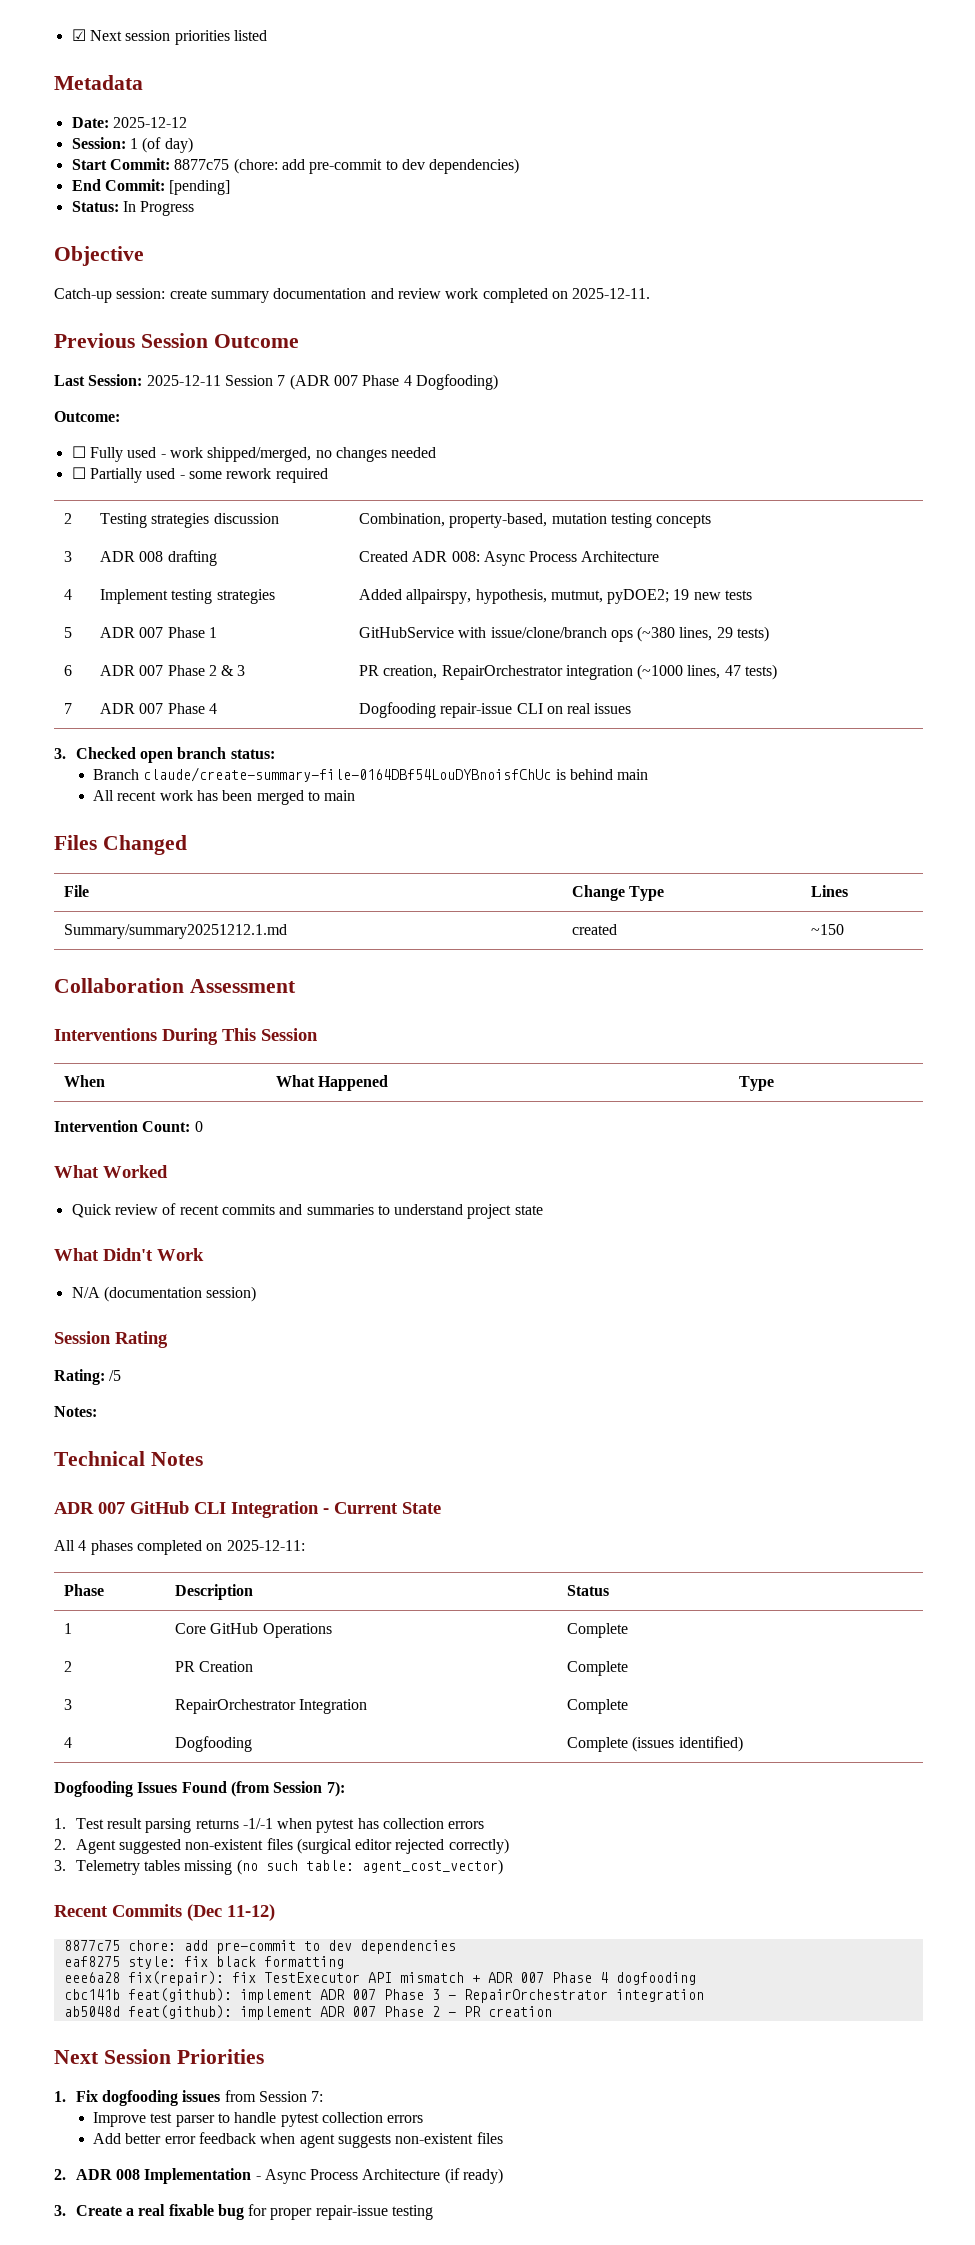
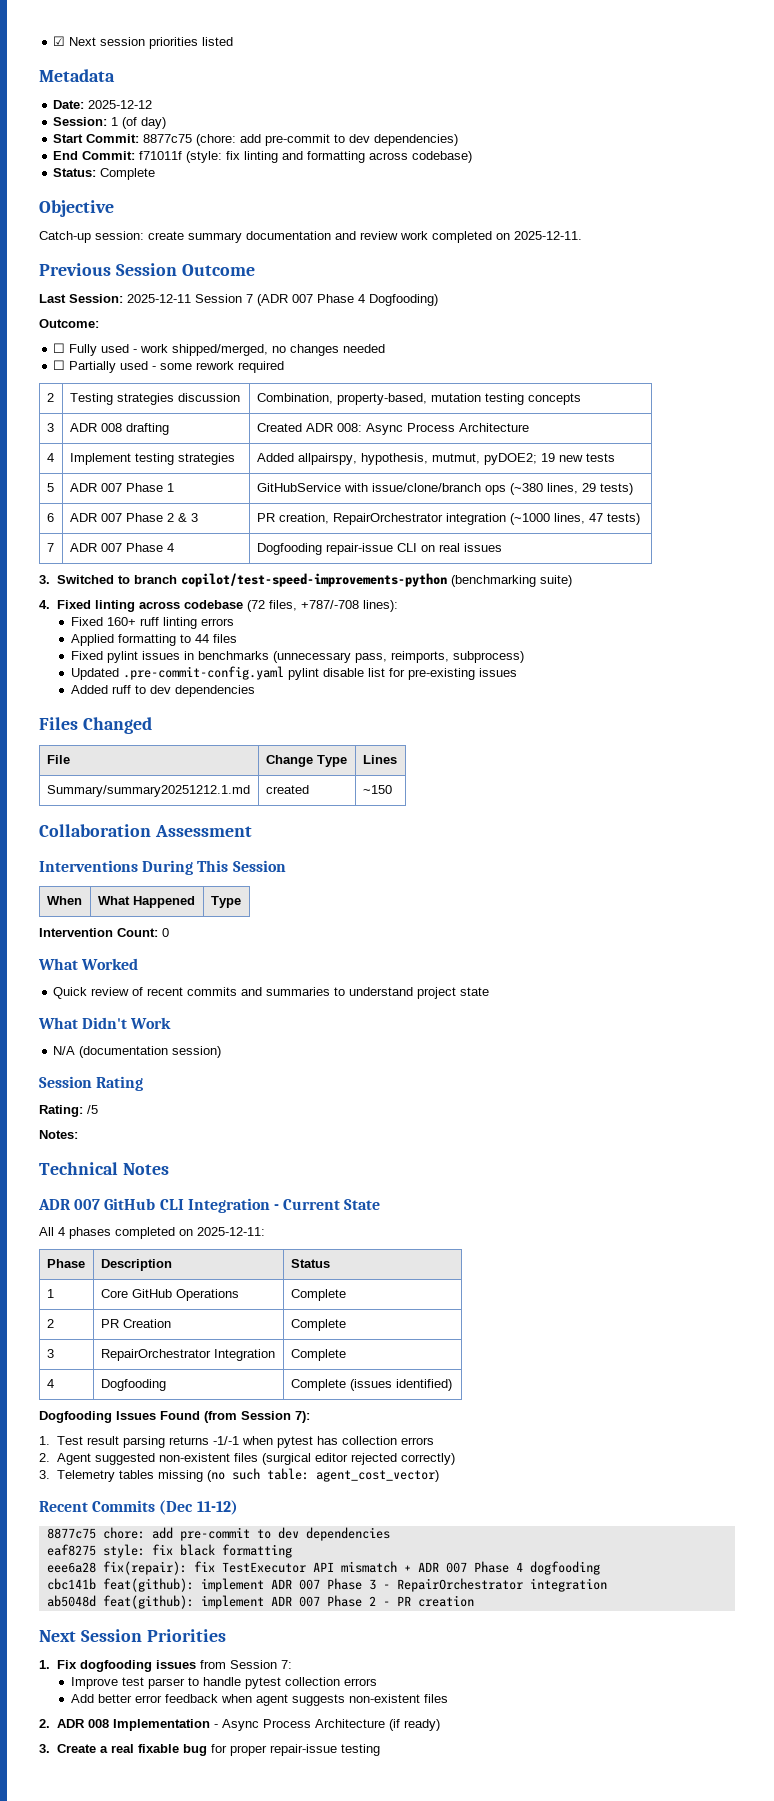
- End Commit: [pending]
+ End Commit: f71011f (style: fix linting and formatting across codebase)
- Status: In Progress
+ Status: Complete
- 3. Checked open branch status:
- Branch claude/create-summary-file-0164DBf54LouDYBnoisfChUc is behind main
- All recent work has been merged to main
+ 3. Switched to branch copilot/test-speed-improvements-python (benchmarking suite)
+ 4. Fixed linting across codebase (72 files, +787/-708 lines):
+ Fixed 160+ ruff linting errors
+ Applied formatting to 44 files
+ Fixed pylint issues in benchmarks (unnecessary pass, reimports, subprocess)
+ Updated .pre-commit-config.yaml pylint disable list for pre-existing issues
+ Added ruff to dev dependencies

